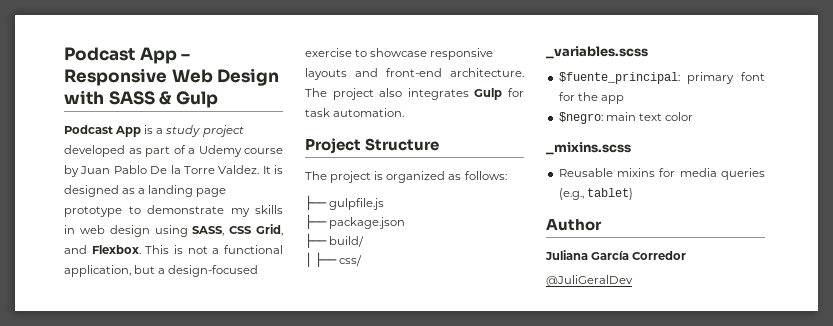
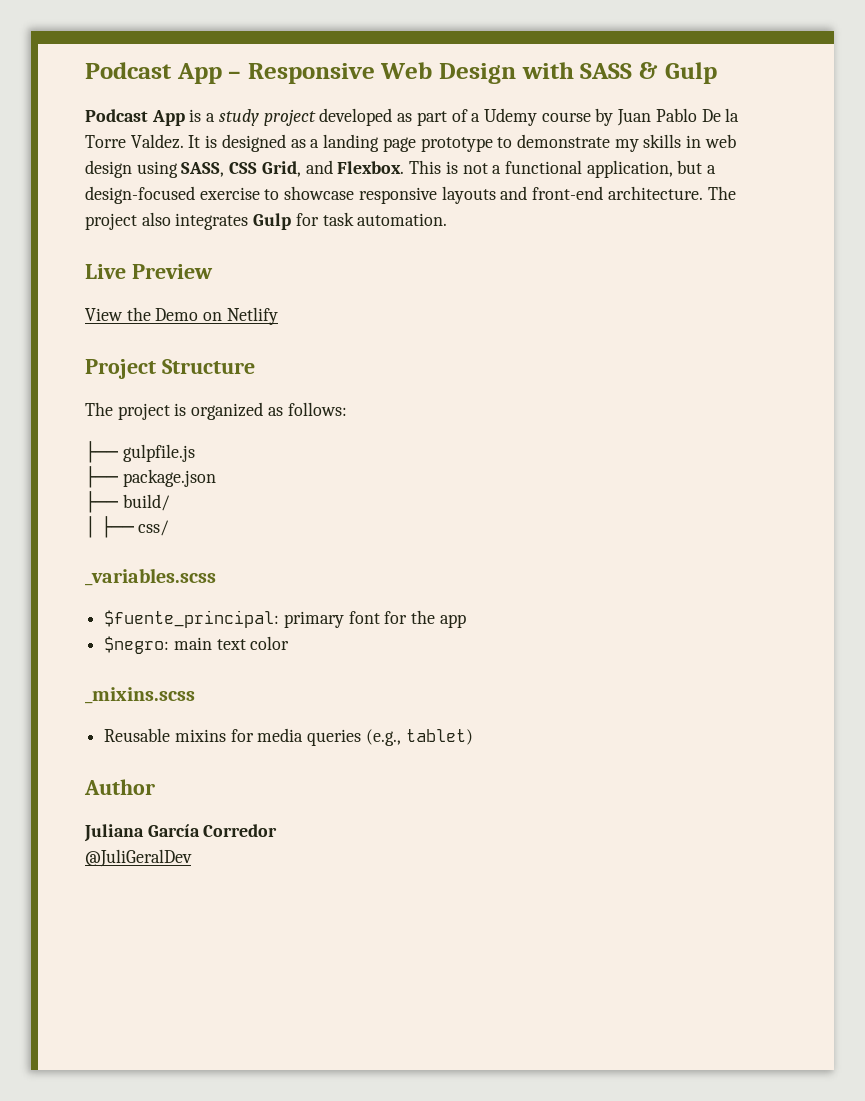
+ Live Preview
+ View the Demo on Netlify

